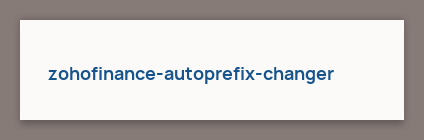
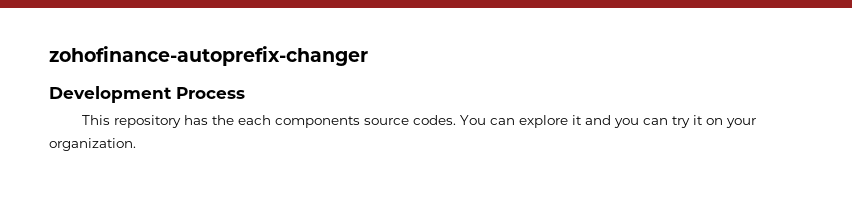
+ Development Process
+ This repository has the each components source codes. You can explore it and you can try it on your organization.

